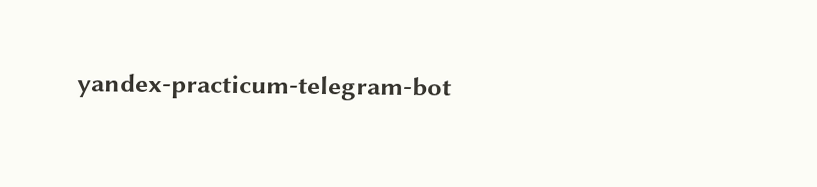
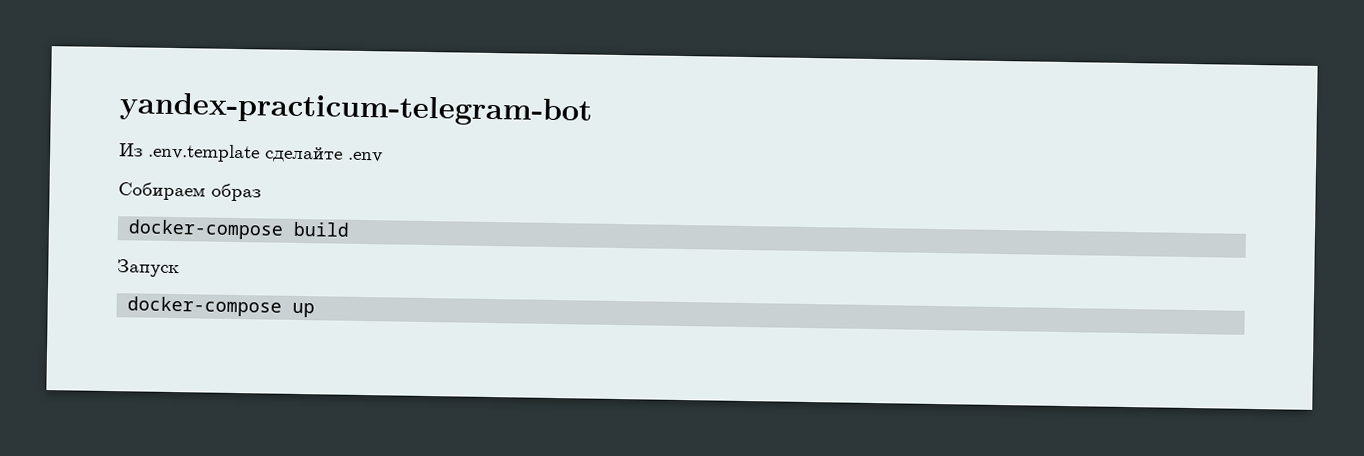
+ Из .env.template сделайте .env
+ Собираем образ
+ docker-compose build
+ Запуск
+ docker-compose up

